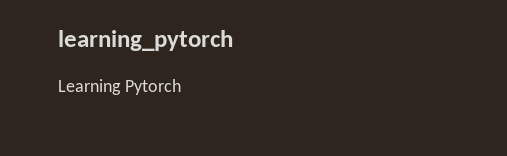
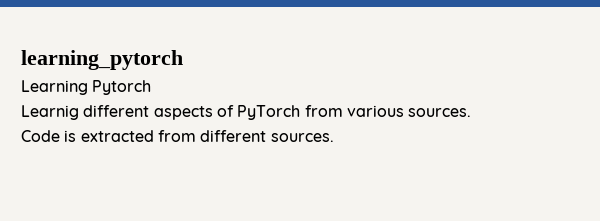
+ Learnig different aspects of PyTorch from various sources.
+ Code is extracted from different sources.

